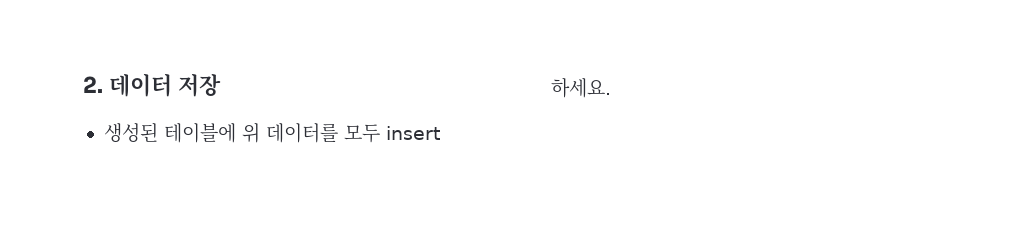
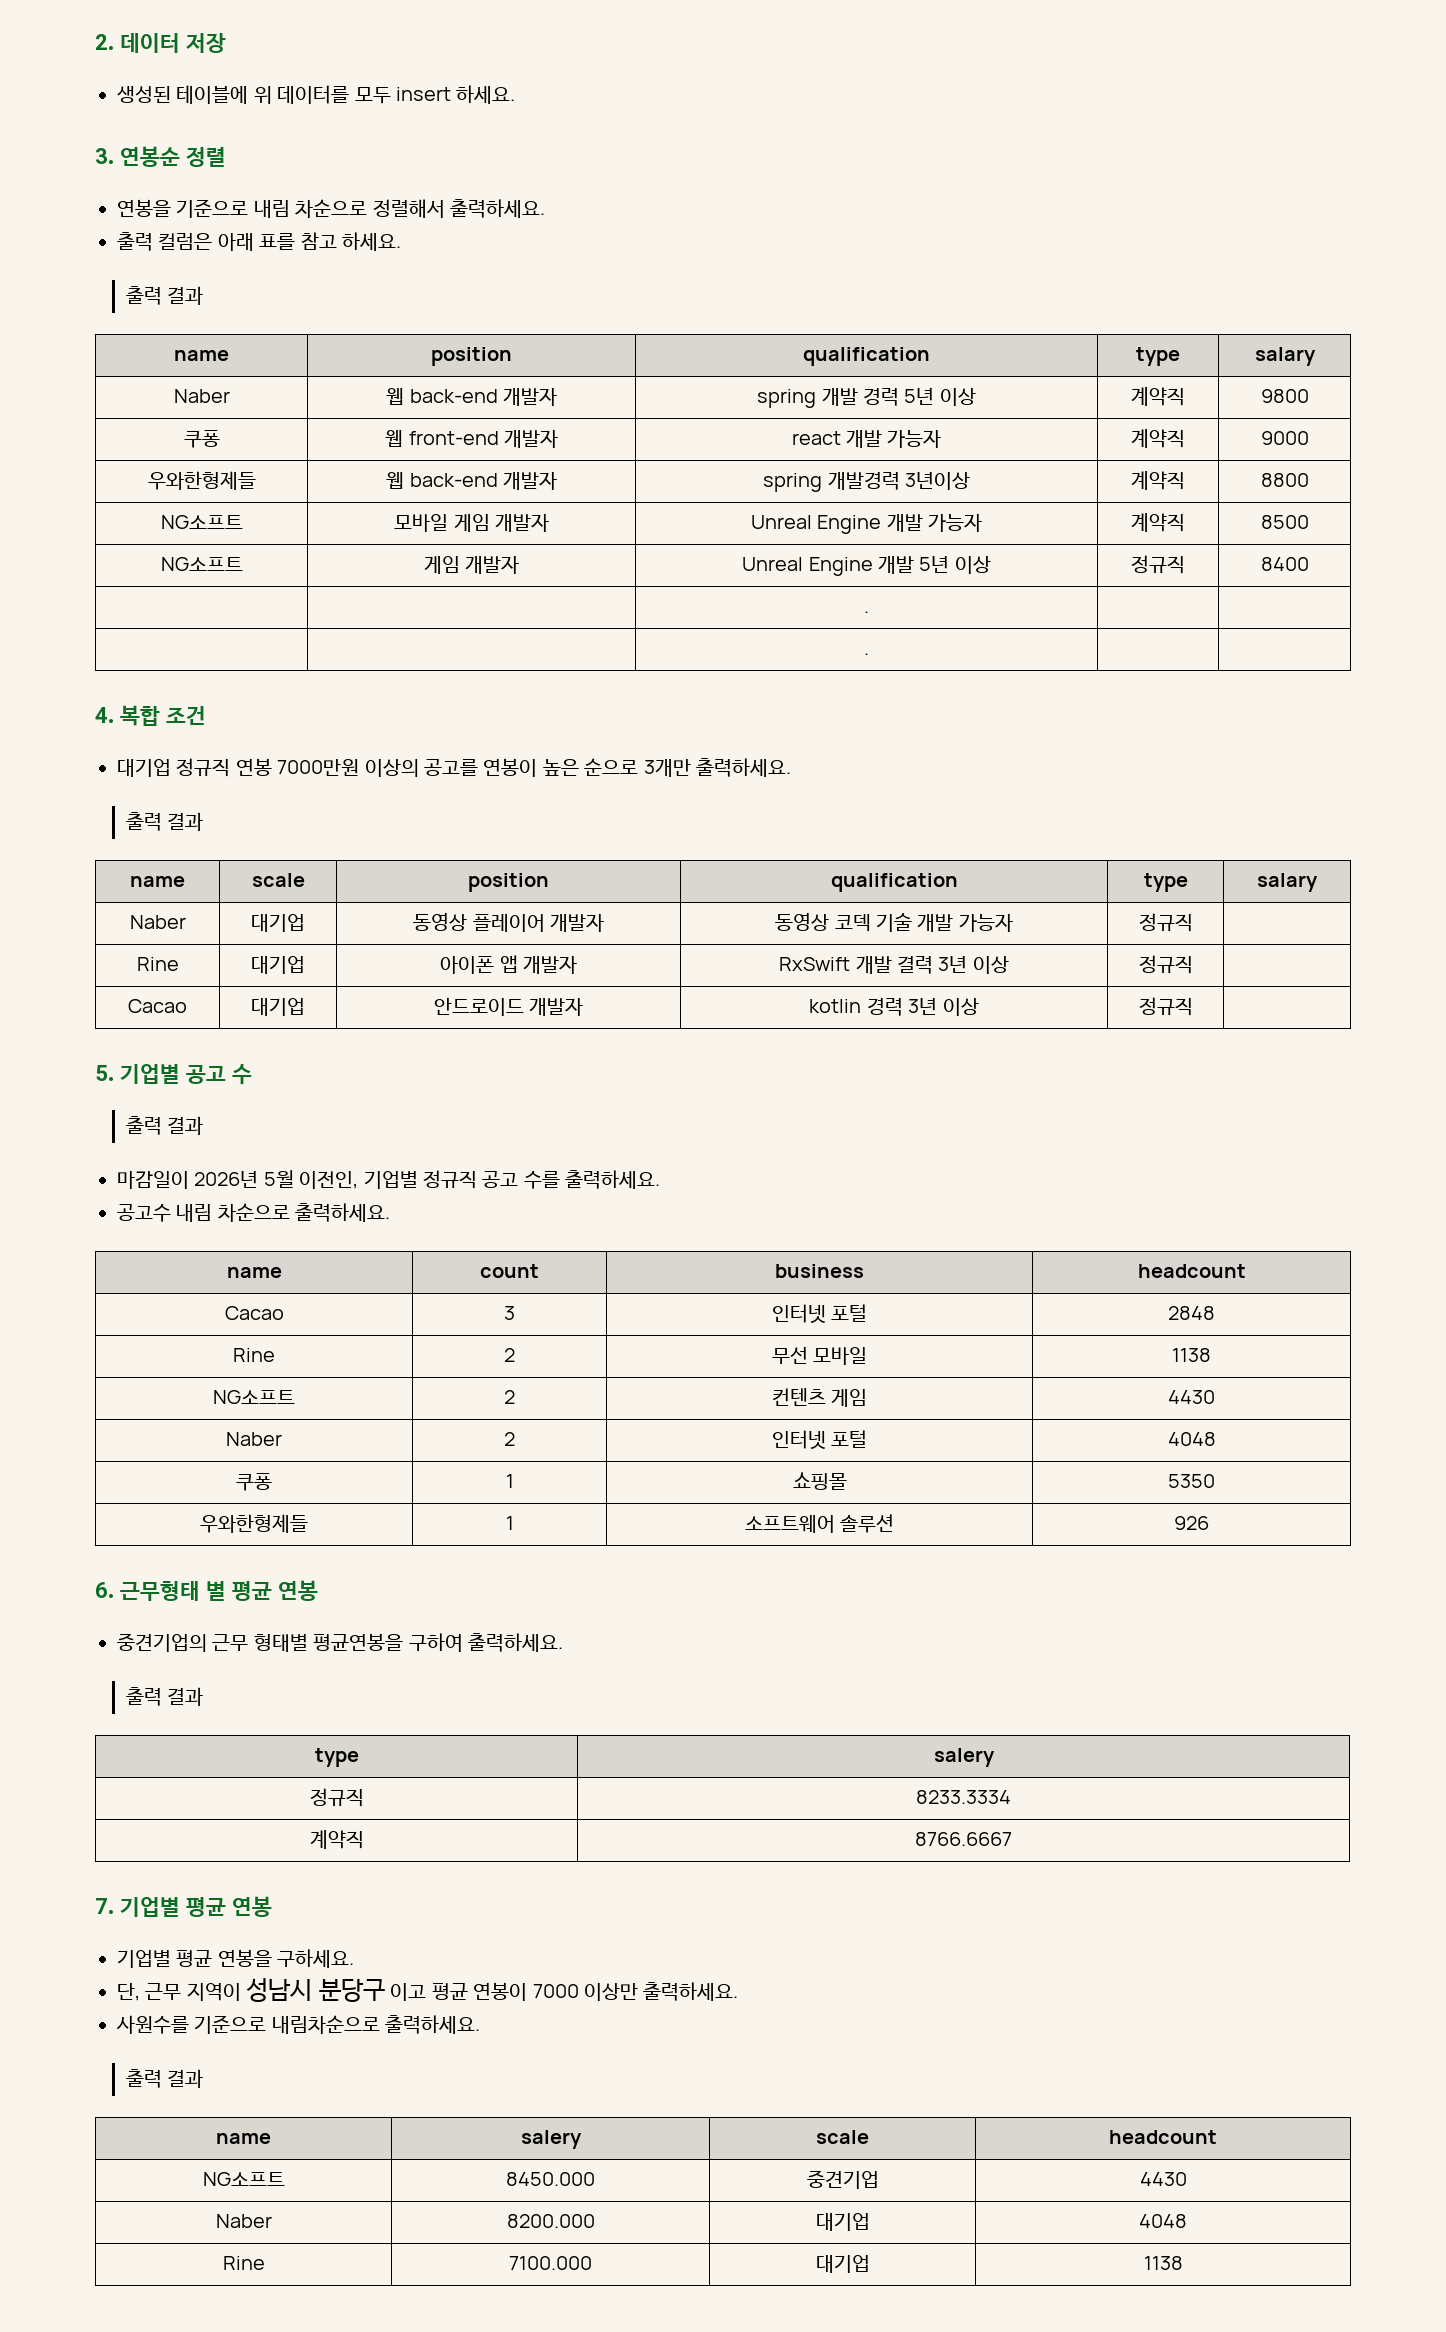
+ 3. 연봉순 정렬
+ 연봉을 기준으로 내림 차순으로 정렬해서 출력하세요.
+ 출력 컬럼은 아래 표를 참고 하세요.
+ 출력 결과
+ name | position | qualification | type | salary
+ Naber | 웹 back-end 개발자 | spring 개발 경력 5년 이상 | 계약직 | 9800
+ 쿠퐁 | 웹 front-end 개발자 | react 개발 가능자 | 계약직 | 9000
+ 우와한형제들 | 웹 back-end 개발자 | spring 개발경력 3년이상 | 계약직 | 8800
+ NG소프트 | 모바일 게임 개발자 | Unreal Engine 개발 가능자 | 계약직 | 8500
+ NG소프트 | 게임 개발자 | Unreal Engine 개발 5년 이상 | 정규직 | 8400
+ | | . | |
+ | | . | |
+ 4. 복합 조건
+ 대기업 정규직 연봉 7000만원 이상의 공고를 연봉이 높은 순으로 3개만 출력하세요.
+ 출력 결과
+ name | scale | position | qualification | type | salary
+ Naber | 대기업 | 동영상 플레이어 개발자 | 동영상 코덱 기술 개발 가능자 | 정규직 |
+ Rine | 대기업 | 아이폰 앱 개발자 | RxSwift 개발 결력 3년 이상 | 정규직 |
+ Cacao | 대기업 | 안드로이드 개발자 | kotlin 경력 3년 이상 | 정규직 |
+ 5. 기업별 공고 수
+ 출력 결과
+ 마감일이 2026년 5월 이전인, 기업별 정규직 공고 수를 출력하세요.
+ 공고수 내림 차순으로 출력하세요.
+ name | count | business | headcount
+ Cacao | 3 | 인터넷 포털 | 2848
+ Rine | 2 | 무선 모바일 | 1138
+ NG소프트 | 2 | 컨텐츠 게임 | 4430
+ Naber | 2 | 인터넷 포털 | 4048
+ 쿠퐁 | 1 | 쇼핑몰 | 5350
+ 우와한형제들 | 1 | 소프트웨어 솔루션 | 926
+ 6. 근무형태 별 평균 연봉
+ 중견기업의 근무 형태별 평균연봉을 구하여 출력하세요.
+ 출력 결과
+ type | salery
+ 정규직 | 8233.3334
+ 계약직 | 8766.6667
+ 7. 기업별 평균 연봉
+ 기업별 평균 연봉을 구하세요.
+ 단, 근무 지역이 성남시 분당구 이고 평균 연봉이 7000 이상만 출력하세요.
+ 사원수를 기준으로 내림차순으로 출력하세요.
+ 출력 결과
+ name | salery | scale | headcount
+ NG소프트 | 8450.000 | 중견기업 | 4430
+ Naber | 8200.000 | 대기업 | 4048
+ Rine | 7100.000 | 대기업 | 1138

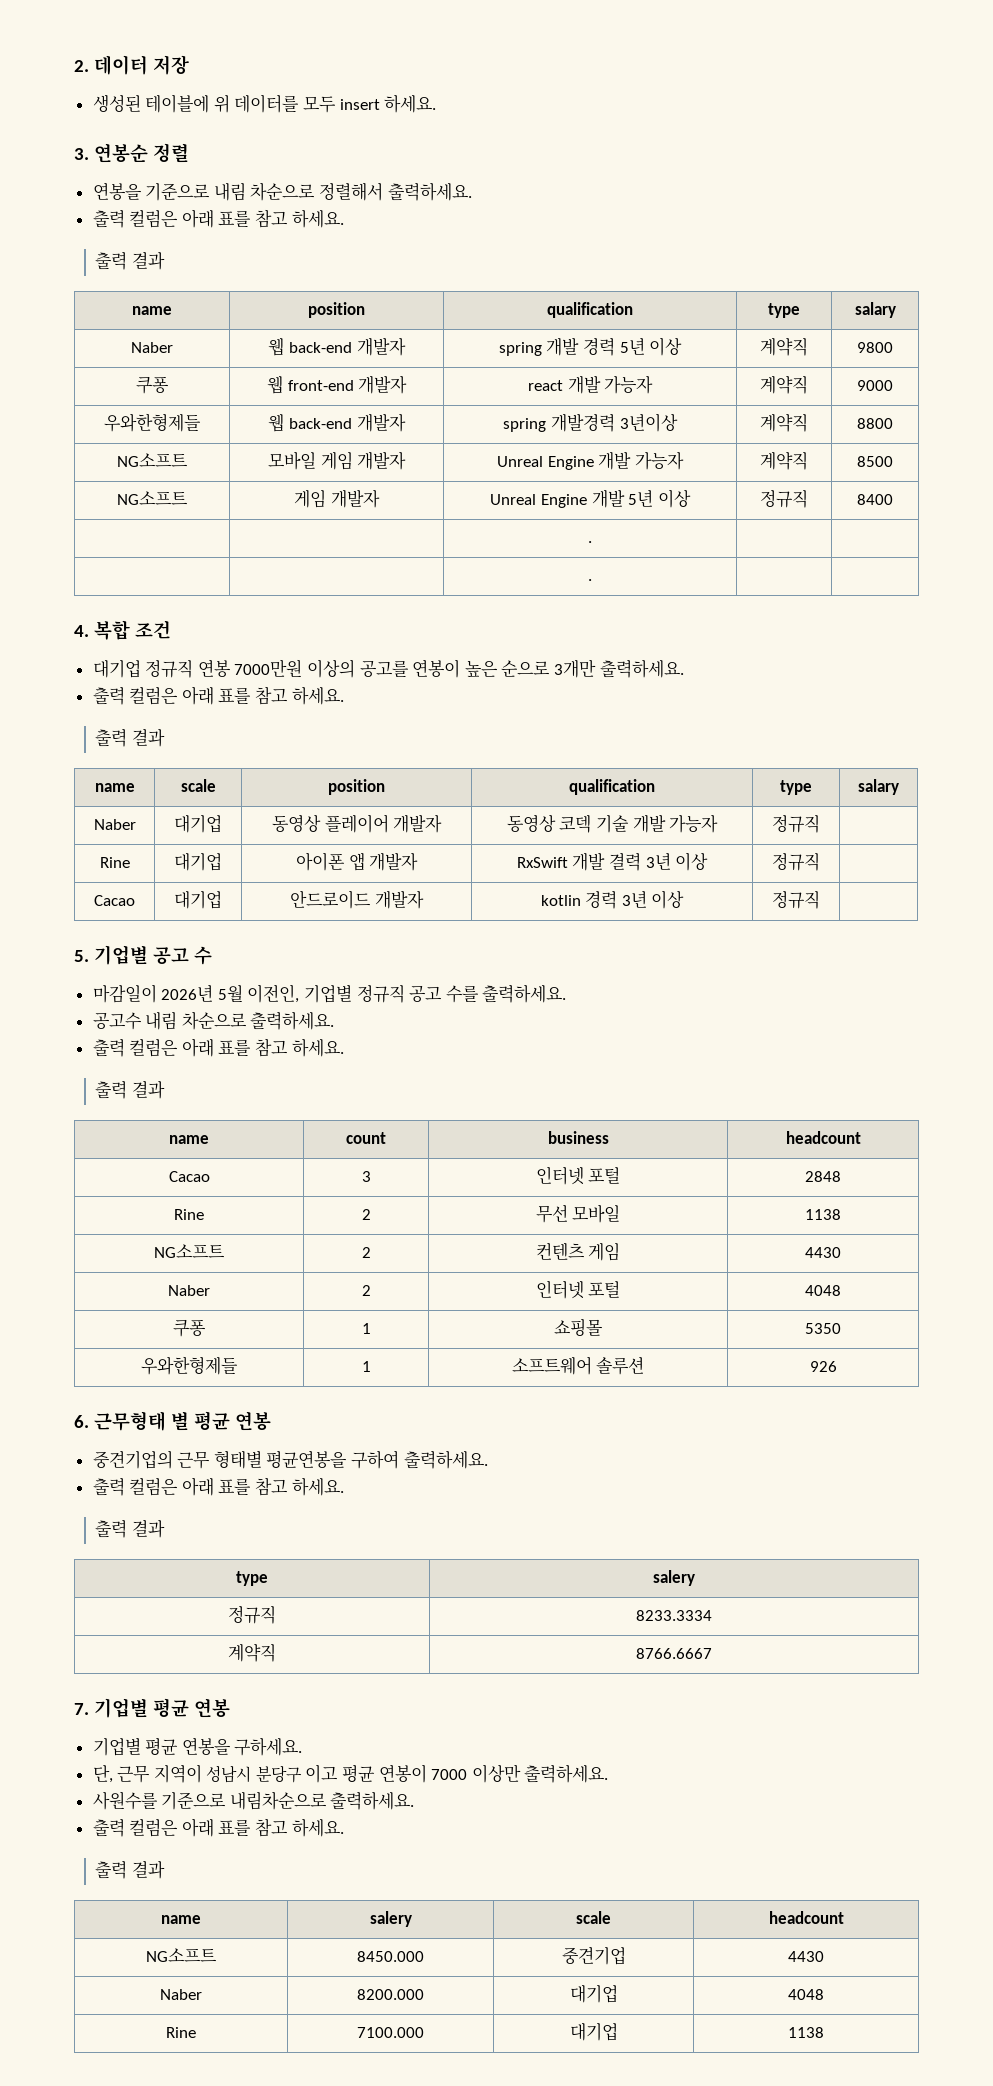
  대기업 정규직 연봉 7000만원 이상의 공고를 연봉이 높은 순으로 3개만 출력하세요.
+ 출력 컬럼은 아래 표를 참고 하세요.
  5. 기업별 공고 수
- 출력 결과
  공고수 내림 차순으로 출력하세요.
+ 출력 컬럼은 아래 표를 참고 하세요.
+ 출력 결과
  중견기업의 근무 형태별 평균연봉을 구하여 출력하세요.
+ 출력 컬럼은 아래 표를 참고 하세요.
  사원수를 기준으로 내림차순으로 출력하세요.
+ 출력 컬럼은 아래 표를 참고 하세요.

